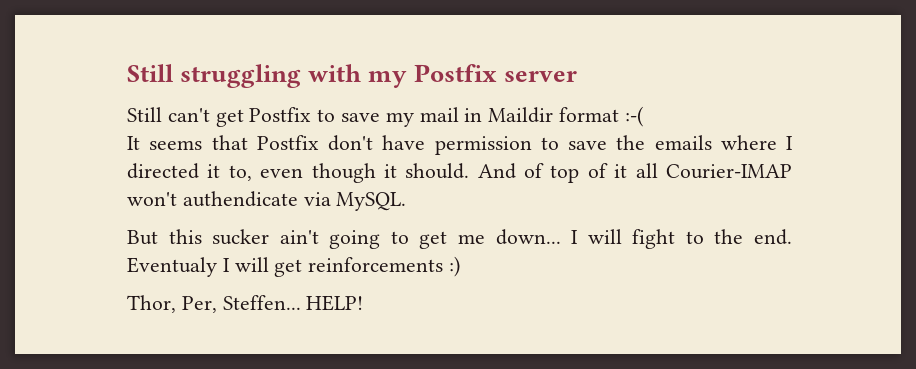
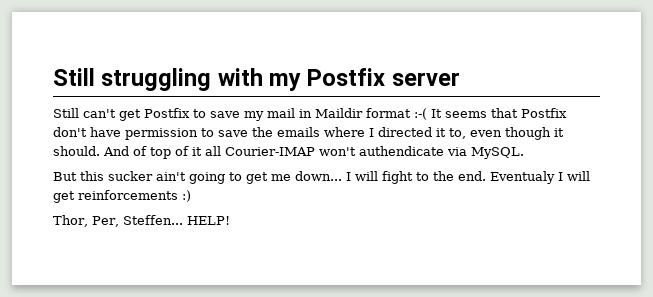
- Still can't get Postfix to save my mail in Maildir format :-(
- It seems that Postfix don't have permission to save the emails where I directed it to, even though it should.
+ Still can't get Postfix to save my mail in Maildir format :-( It seems that Postfix don't have permission to save the emails where I directed it to, even though it should.

